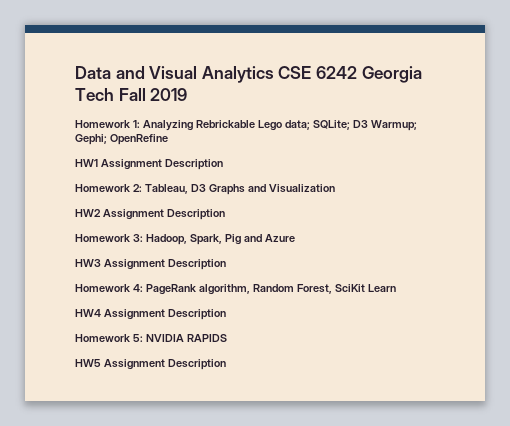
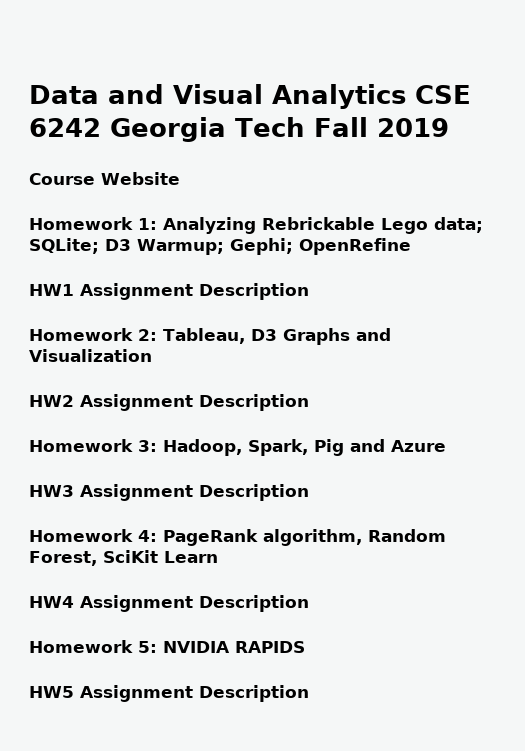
+ Course Website

